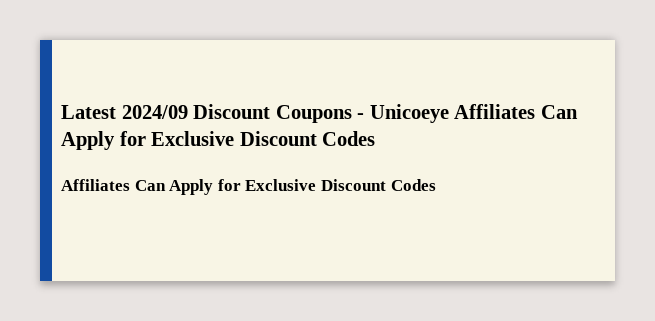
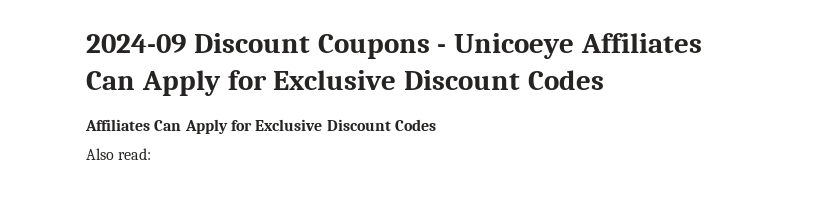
- Latest 2024/09 Discount Coupons - Unicoeye Affiliates Can Apply for Exclusive Discount Codes
+ 2024-09 Discount Coupons - Unicoeye Affiliates Can Apply for Exclusive Discount Codes
+ Also read:

